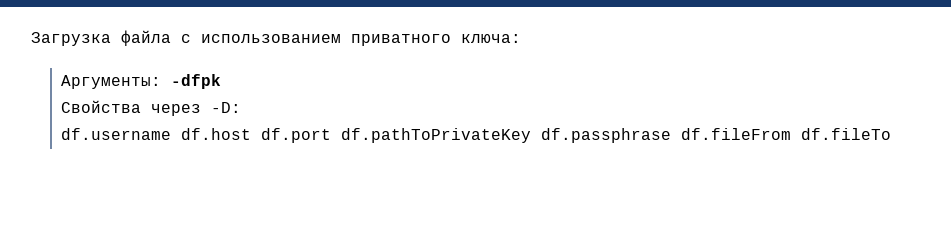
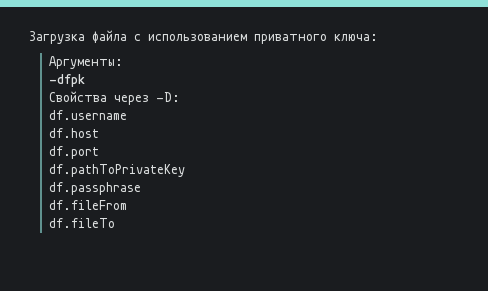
- Аргументы: -dfpk
+ Аргументы:
+ -dfpk
- df.username df.host df.port df.pathToPrivateKey df.passphrase df.fileFrom df.fileTo
+ df.username
+ df.host
+ df.port
+ df.pathToPrivateKey
+ df.passphrase
+ df.fileFrom
+ df.fileTo

